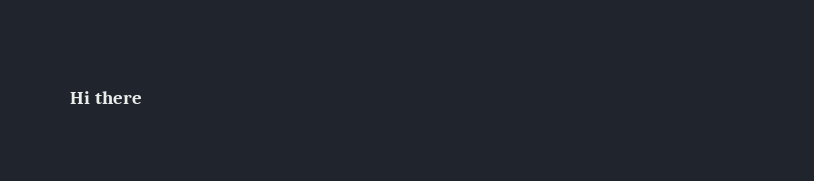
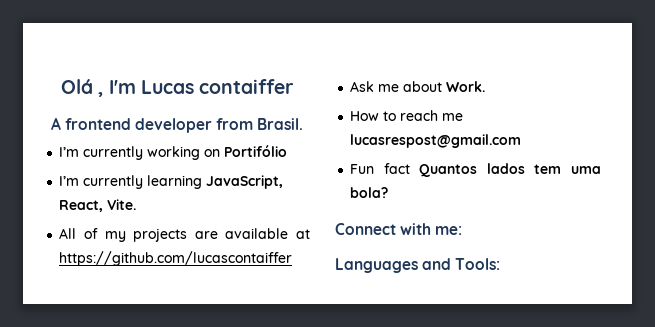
- Hi there
+ Olá , I'm Lucas contaiffer
+ A frontend developer from Brasil.
+ I’m currently working on Portifólio
+ I’m currently learning JavaScript, React, Vite.
+ All of my projects are available at https://github.com/lucascontaiffer
+ Ask me about Work.
+ How to reach me lucasrespost@gmail.com
+ Fun fact Quantos lados tem uma bola?
+ Connect with me:
+ Languages and Tools:

